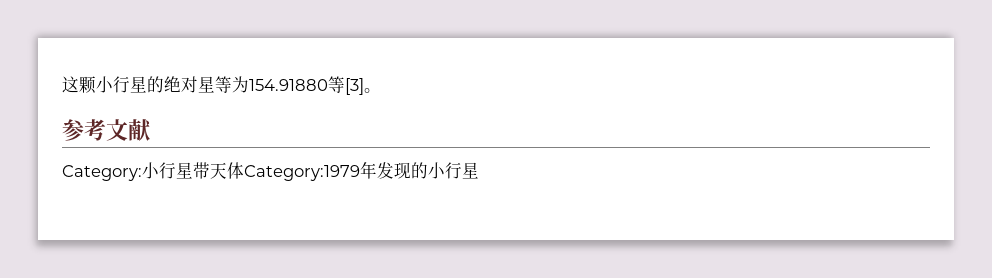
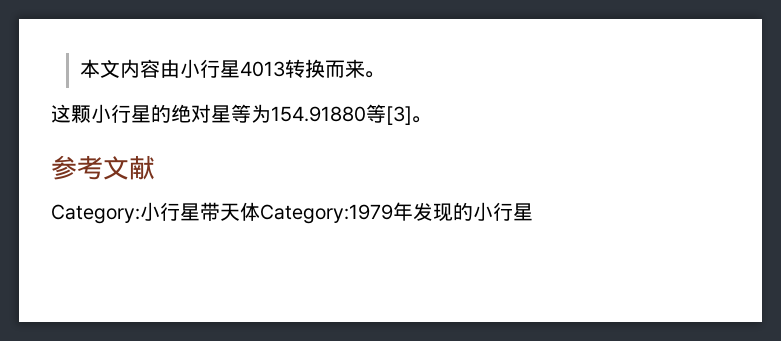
+ 本文内容由小行星4013转换而来。

